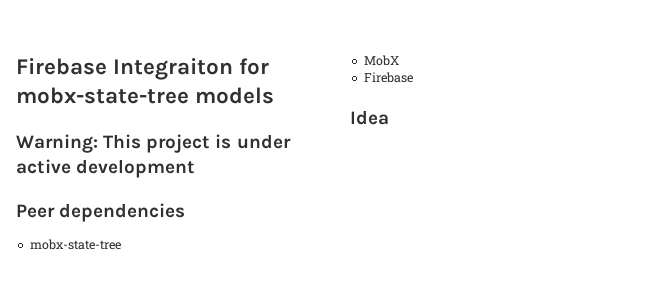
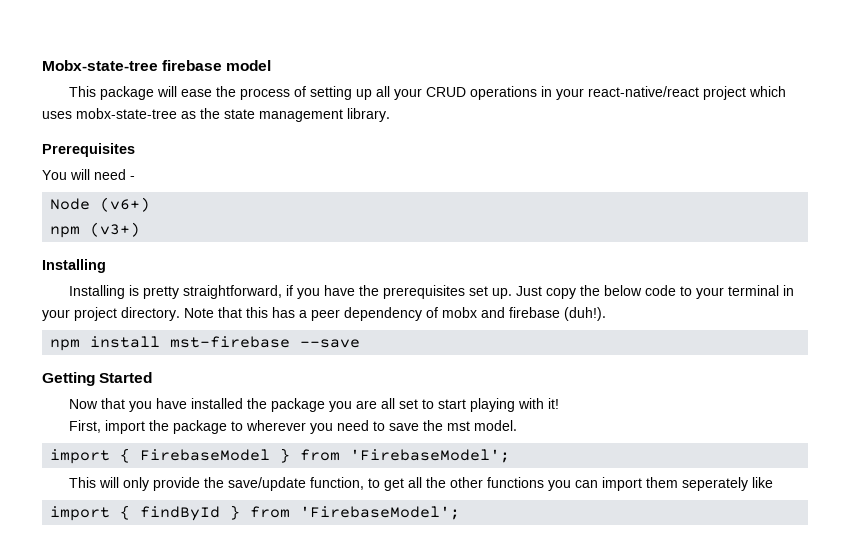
- Firebase Integraiton for mobx-state-tree models
- Warning: This project is under active development
- Peer dependencies
- mobx-state-tree
- MobX
- Firebase
- Idea
+ Mobx-state-tree firebase model
+ This package will ease the process of setting up all your CRUD operations in your react-native/react project which uses mobx-state-tree as the state management library.
+ Prerequisites
+ You will need -
+ Node (v6+)
+ npm (v3+)
+ Installing
+ Installing is pretty straightforward, if you have the prerequisites set up. Just copy the below code to your terminal in your project directory. Note that this has a peer dependency of mobx and firebase (duh!).
+ npm install mst-firebase --save
+ Getting Started
+ Now that you have installed the package you are all set to start playing with it!
+ First, import the package to wherever you need to save the mst model.
+ import { FirebaseModel } from 'FirebaseModel';
+ This will only provide the save/update function, to get all the other functions you can import them seperately like
+ import { findById } from 'FirebaseModel';

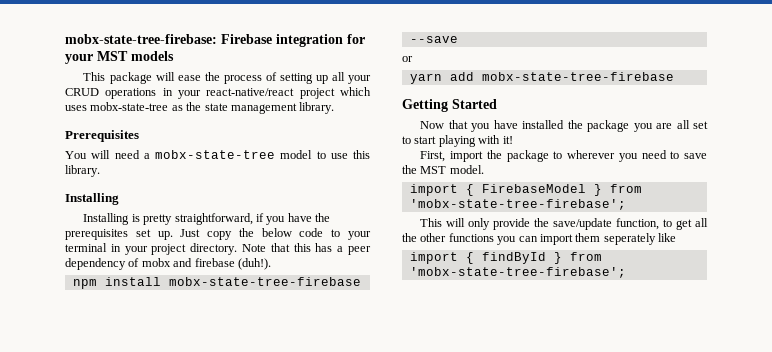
- Mobx-state-tree firebase model
+ mobx-state-tree-firebase: Firebase integration for your MST models
- You will need -
- Node (v6+)
- npm (v3+)
+ You will need a mobx-state-tree model to use this library.
- npm install mst-firebase --save
+ npm install mobx-state-tree-firebase --save
+ or
+ yarn add mobx-state-tree-firebase
- First, import the package to wherever you need to save the mst model.
+ First, import the package to wherever you need to save the MST model.
- import { FirebaseModel } from 'FirebaseModel';
+ import { FirebaseModel } from 'mobx-state-tree-firebase';
- import { findById } from 'FirebaseModel';
+ import { findById } from 'mobx-state-tree-firebase';

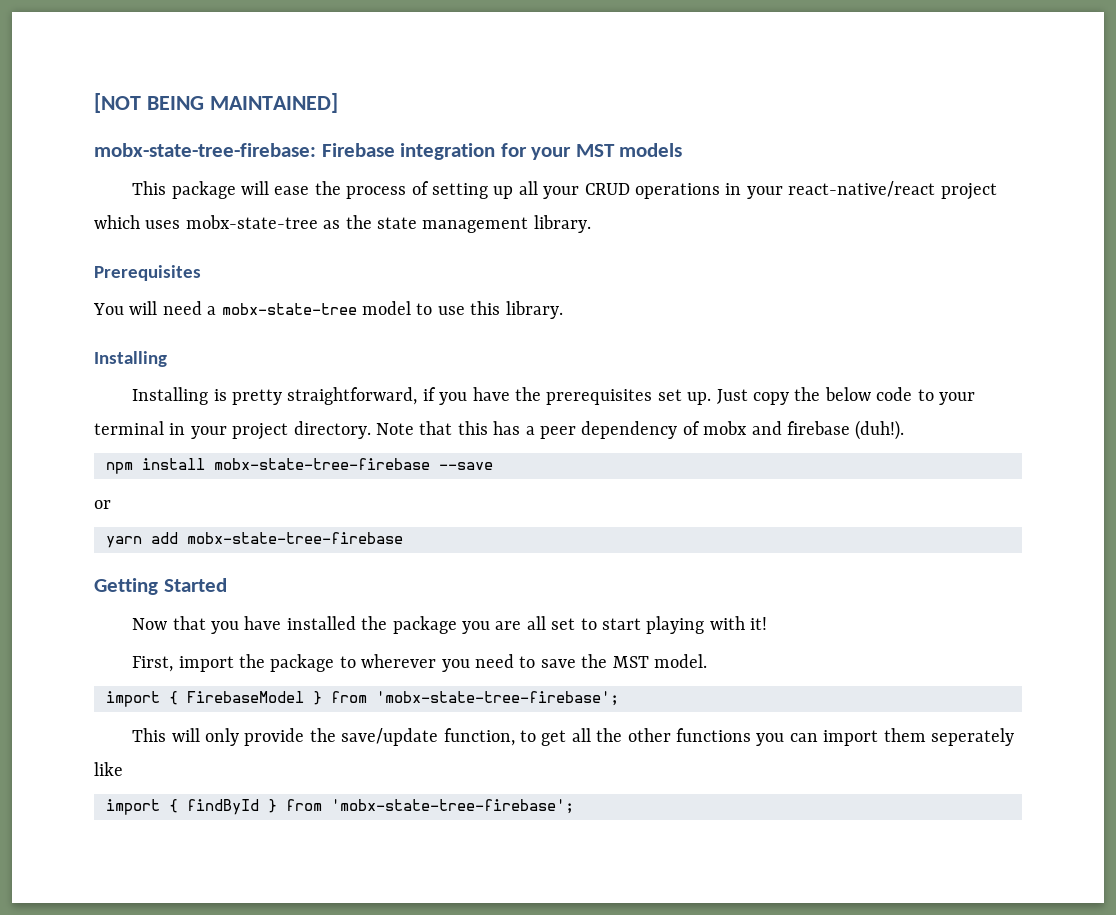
+ [NOT BEING MAINTAINED]

